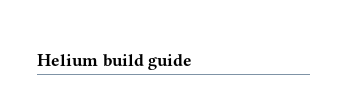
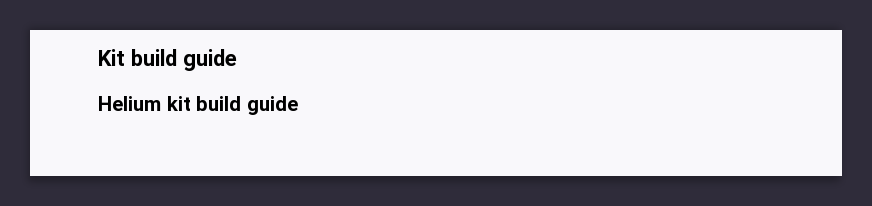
- Helium build guide
+ Kit build guide
+ Helium kit build guide

